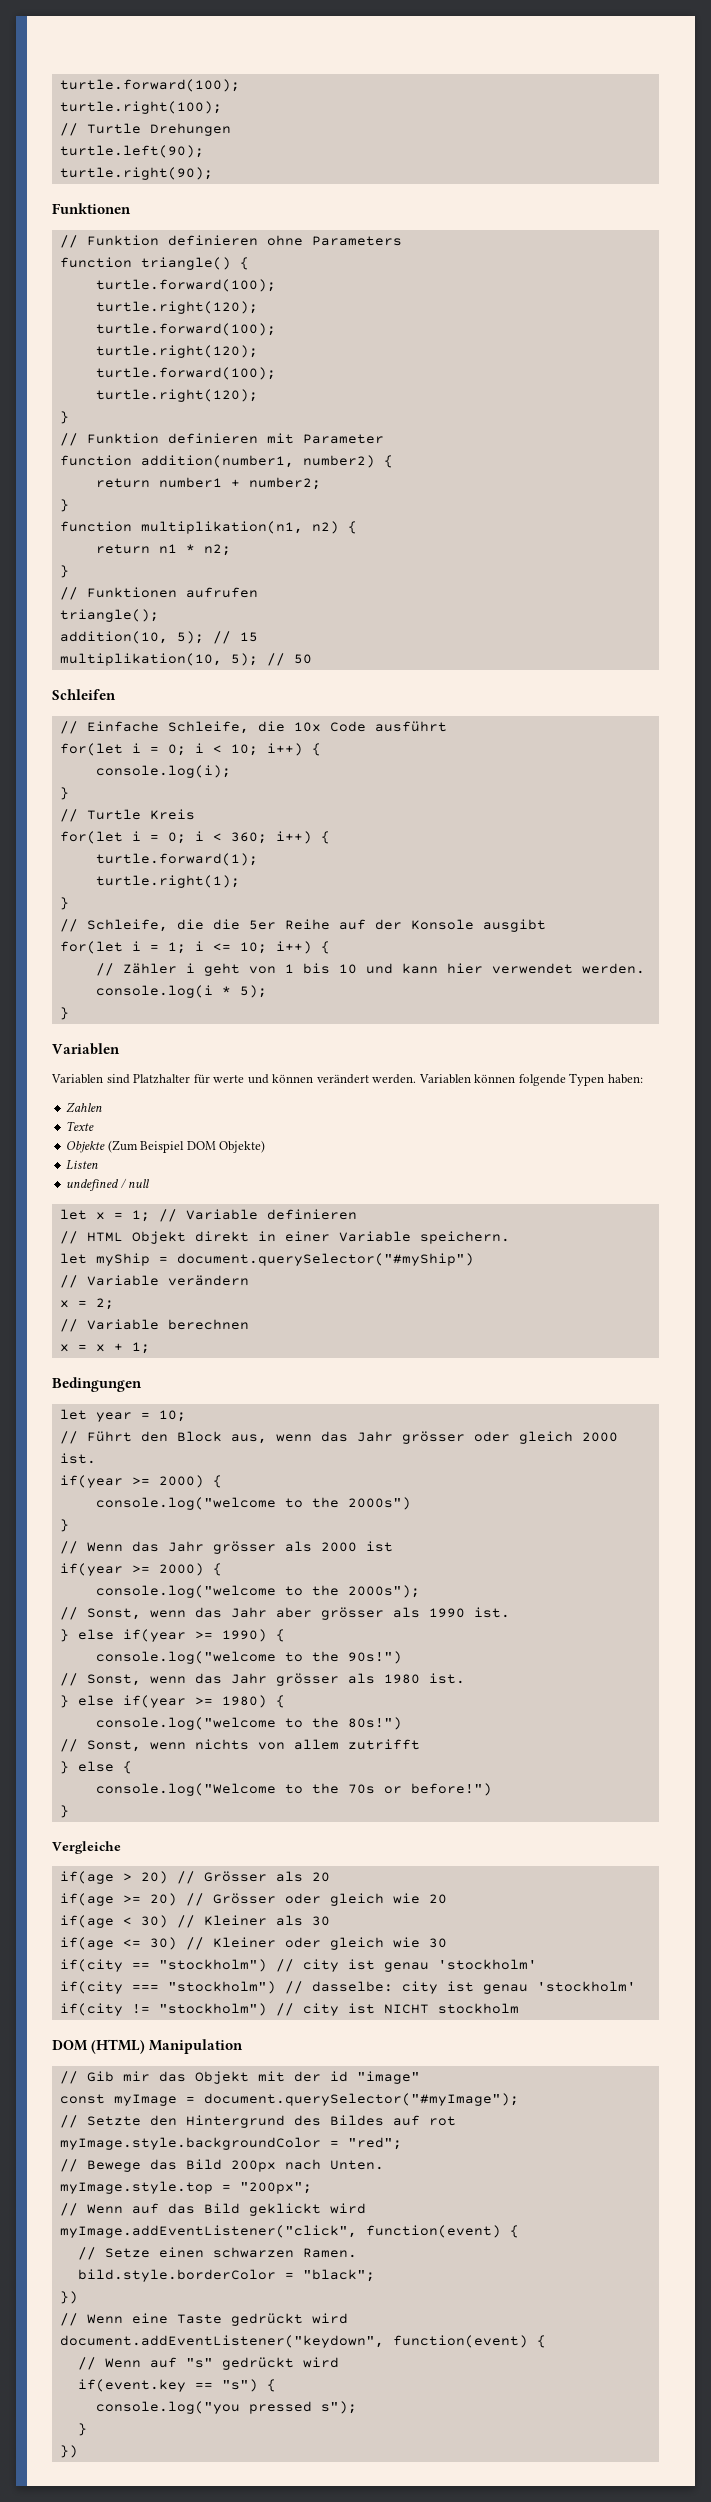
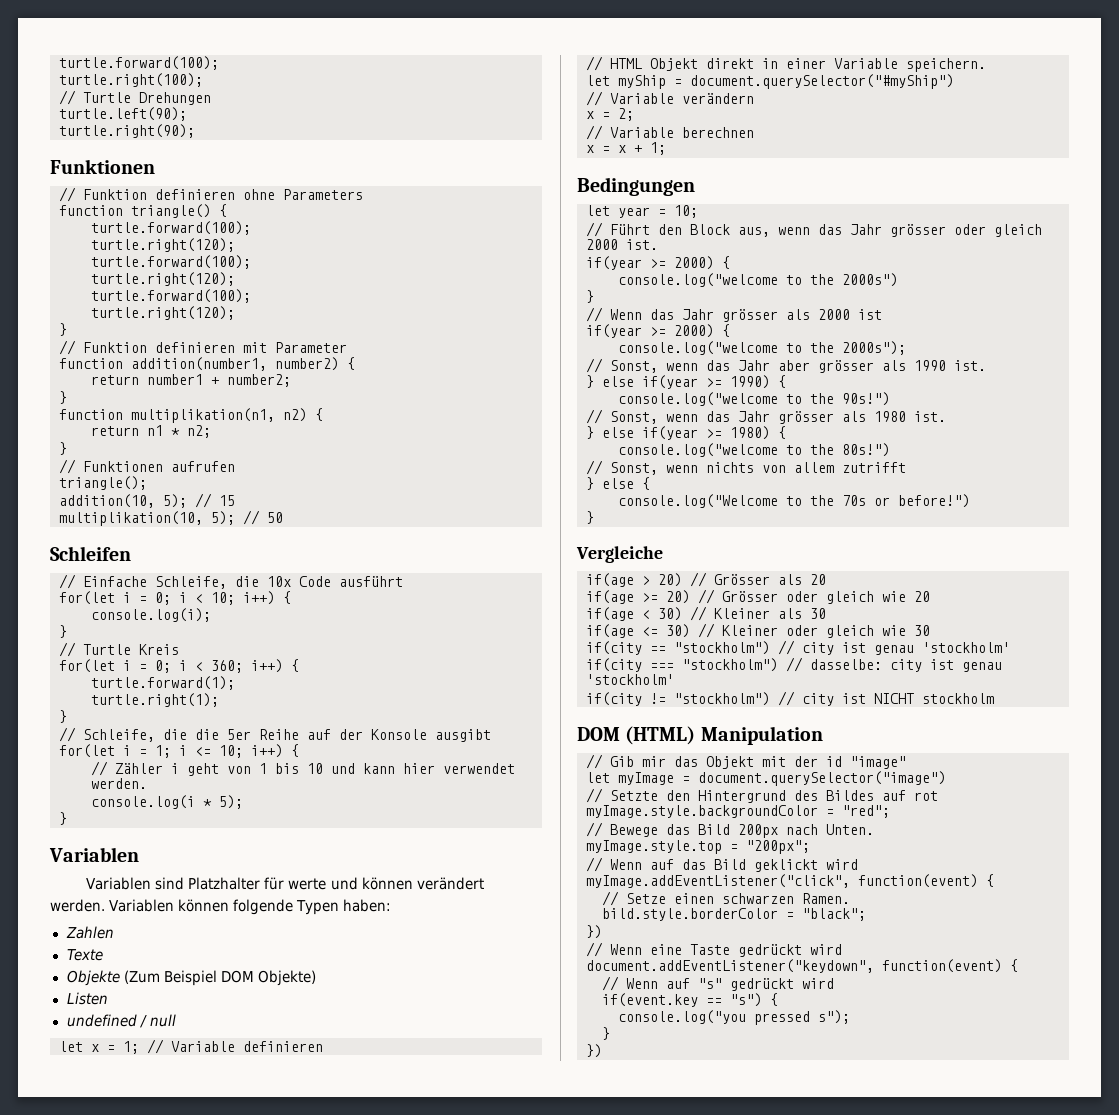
- const myImage = document.querySelector("#myImage");
+ let myImage = document.querySelector("image")

